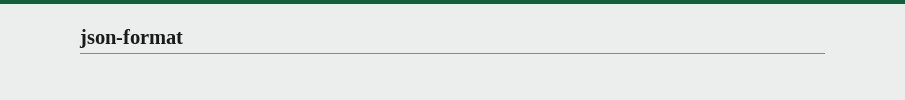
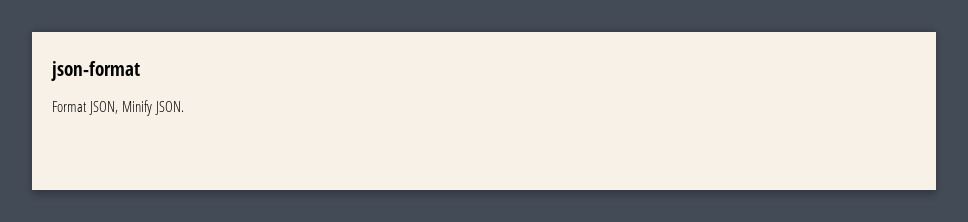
+ Format JSON, Minify JSON.

